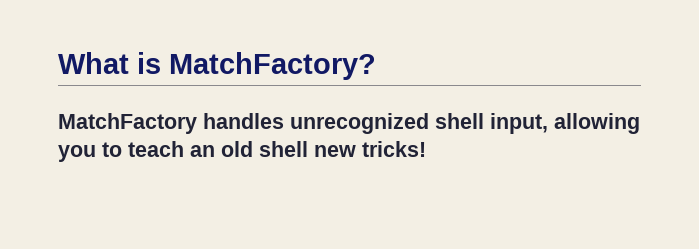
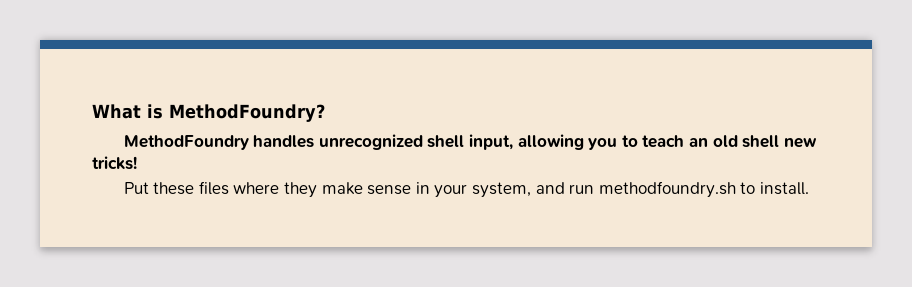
- What is MatchFactory?
- MatchFactory handles unrecognized shell input, allowing you to teach an old shell new tricks!
+ What is MethodFoundry?
+ MethodFoundry handles unrecognized shell input, allowing you to teach an old shell new tricks!
+ Put these files where they make sense in your system, and run methodfoundry.sh to install.

